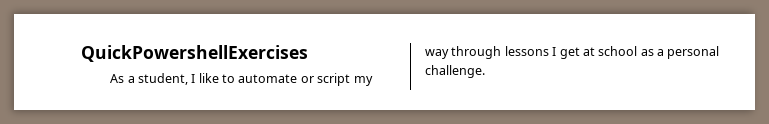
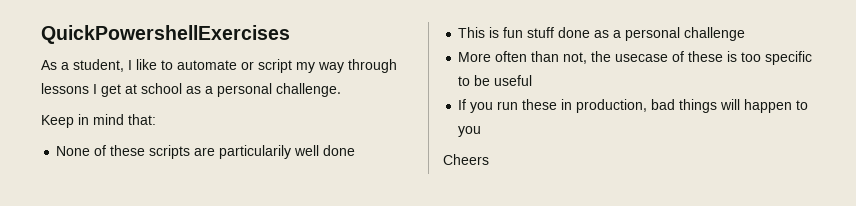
+ Keep in mind that:
+ None of these scripts are particularily well done
+ This is fun stuff done as a personal challenge
+ More often than not, the usecase of these is too specific to be useful
+ If you run these in production, bad things will happen to you
+ Cheers

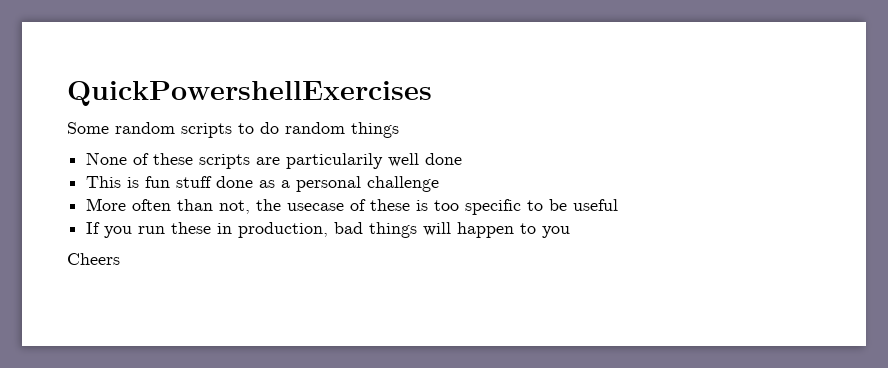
- As a student, I like to automate or script my way through lessons I get at school as a personal challenge.
- Keep in mind that:
+ Some random scripts to do random things

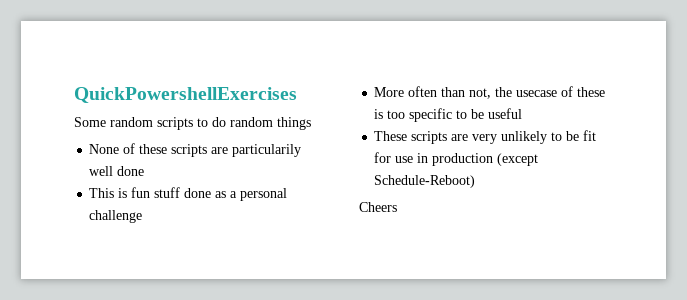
- If you run these in production, bad things will happen to you
+ These scripts are very unlikely to be fit for use in production (except Schedule-Reboot)

